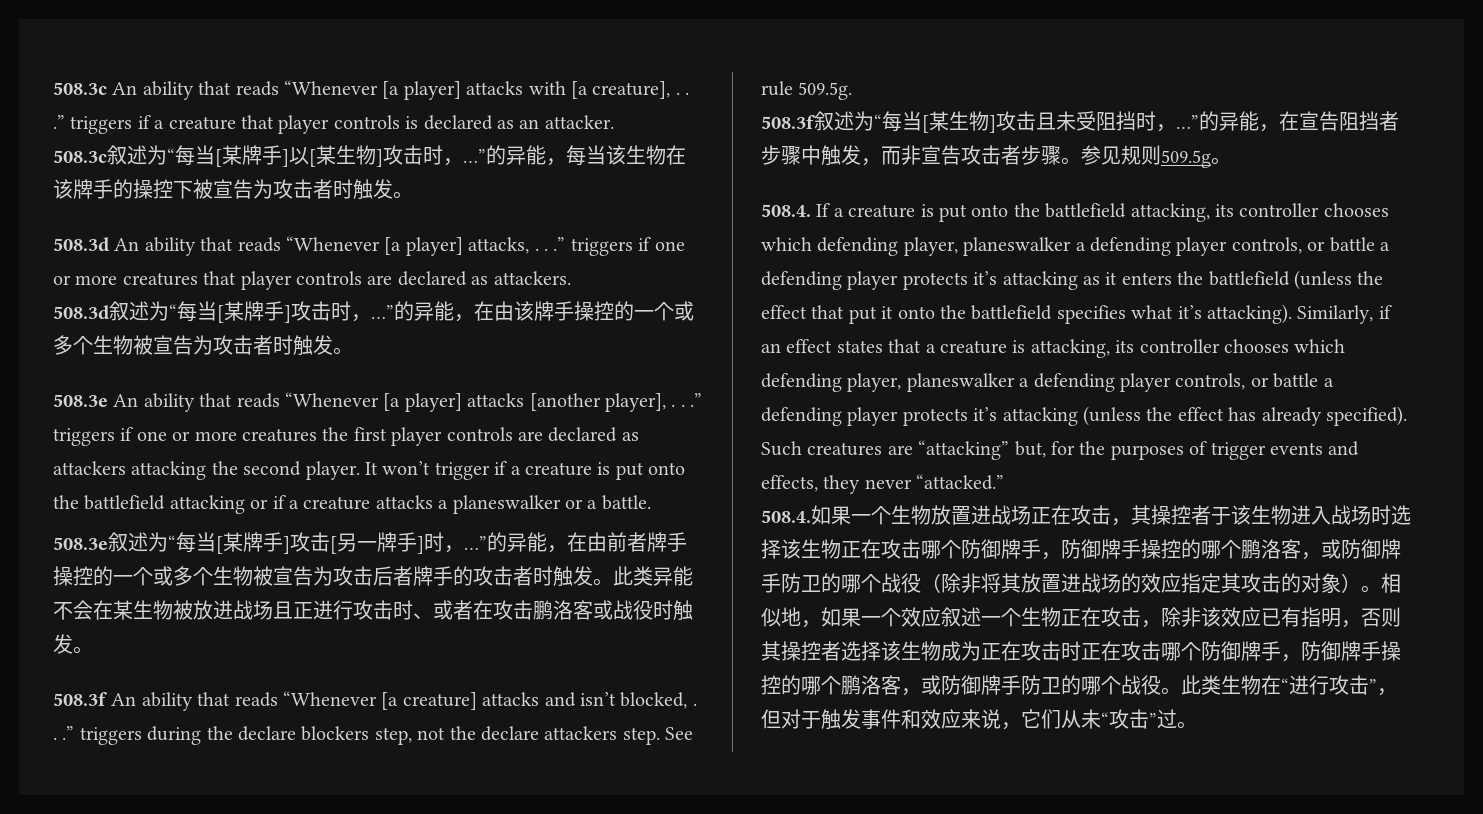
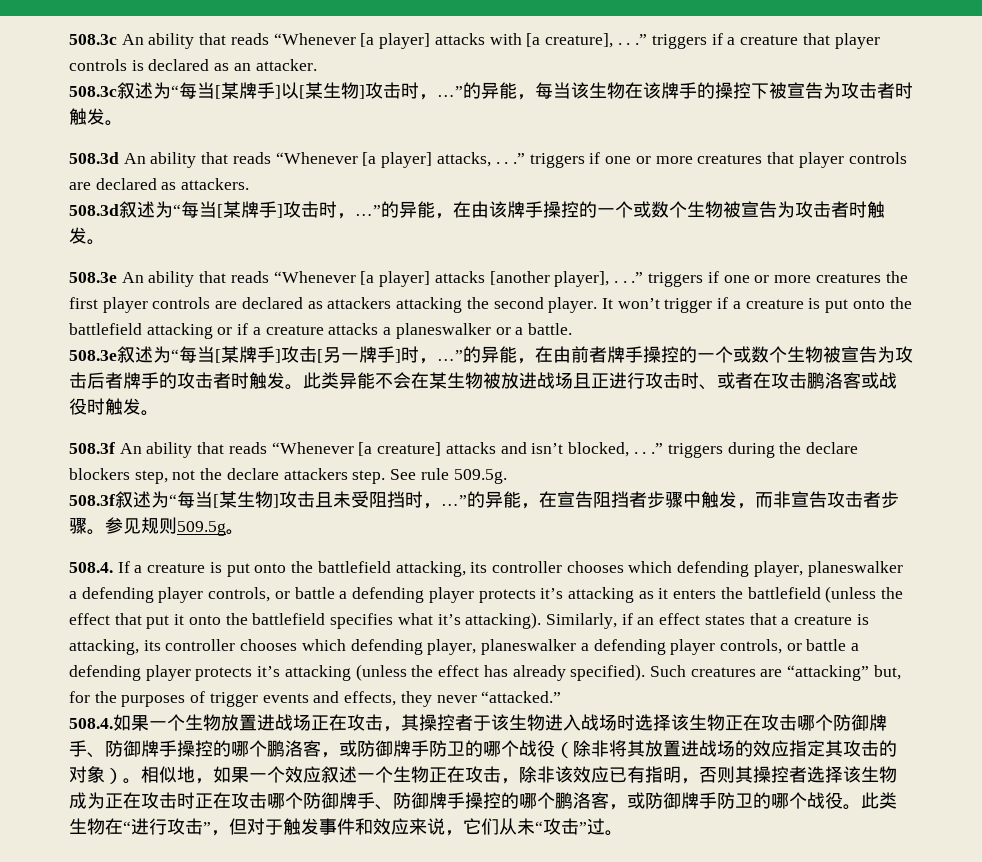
- 的异能，在由该牌手操控的一个或多个生物被宣告为攻击者时触发。
+ 的异能，在由该牌手操控的一个或数个生物被宣告为攻击者时触发。
- 的异能，在由前者牌手操控的一个或多个生物被宣告为攻击后者牌手的攻击者时触发。
+ 的异能，在由前者牌手操控的一个或数个生物被宣告为攻击后者牌手的攻击者时触发。
- 508.4.如果一个生物放置进战场正在攻击，其操控者于该生物进入战场时选择该生物正在攻击哪个防御牌手，防御牌手操控的哪个鹏洛客，或防御牌手防卫的哪个战役（除非将其放置进战场的效应指定其攻击的对象）。
+ 508.4.如果一个生物放置进战场正在攻击，其操控者于该生物进入战场时选择该生物正在攻击哪个防御牌手、防御牌手操控的哪个鹏洛客，或防御牌手防卫的哪个战役（除非将其放置进战场的效应指定其攻击的对象）。
- 相似地，如果一个效应叙述一个生物正在攻击，除非该效应已有指明，否则其操控者选择该生物成为正在攻击时正在攻击哪个防御牌手，防御牌手操控的哪个鹏洛客，或防御牌手防卫的哪个战役。
+ 相似地，如果一个效应叙述一个生物正在攻击，除非该效应已有指明，否则其操控者选择该生物成为正在攻击时正在攻击哪个防御牌手、防御牌手操控的哪个鹏洛客，或防御牌手防卫的哪个战役。

